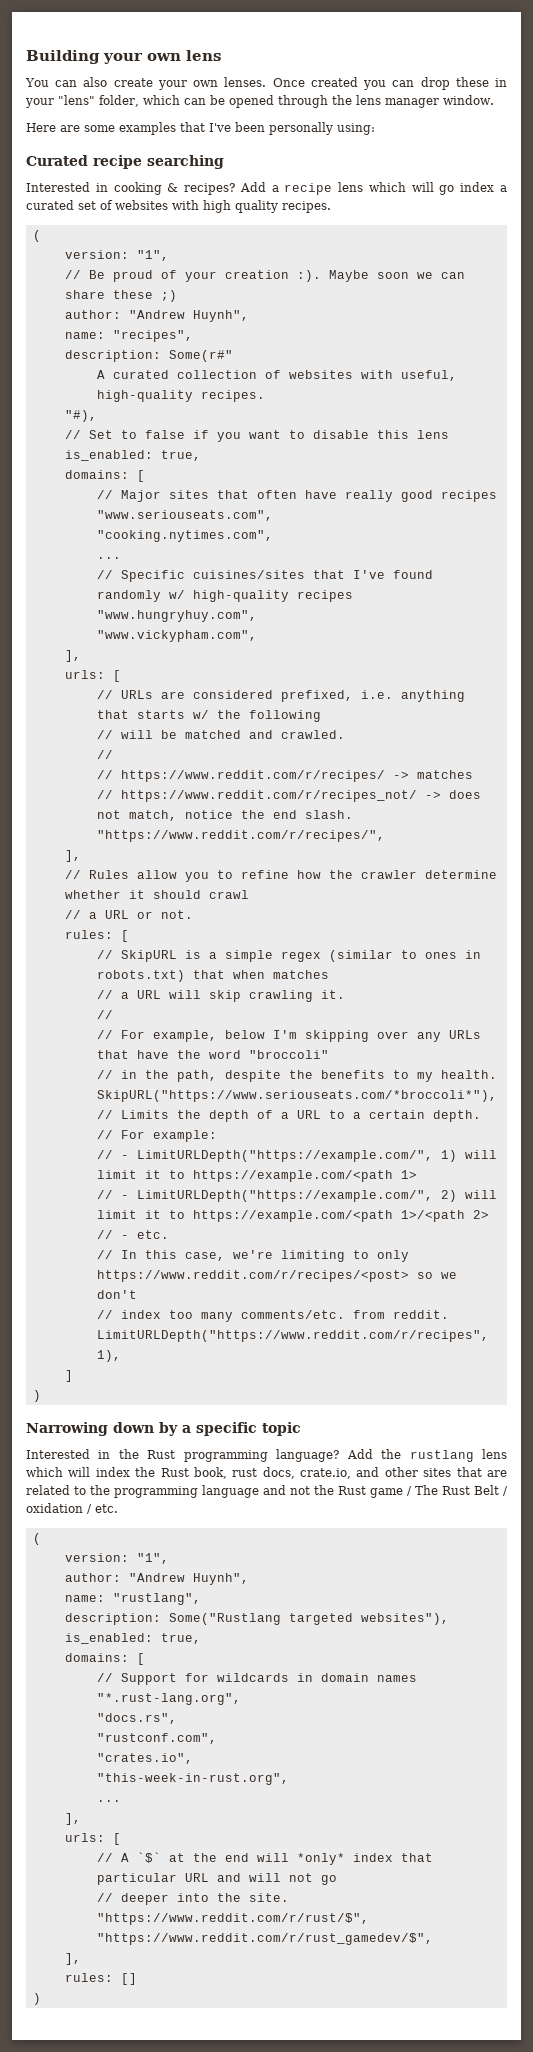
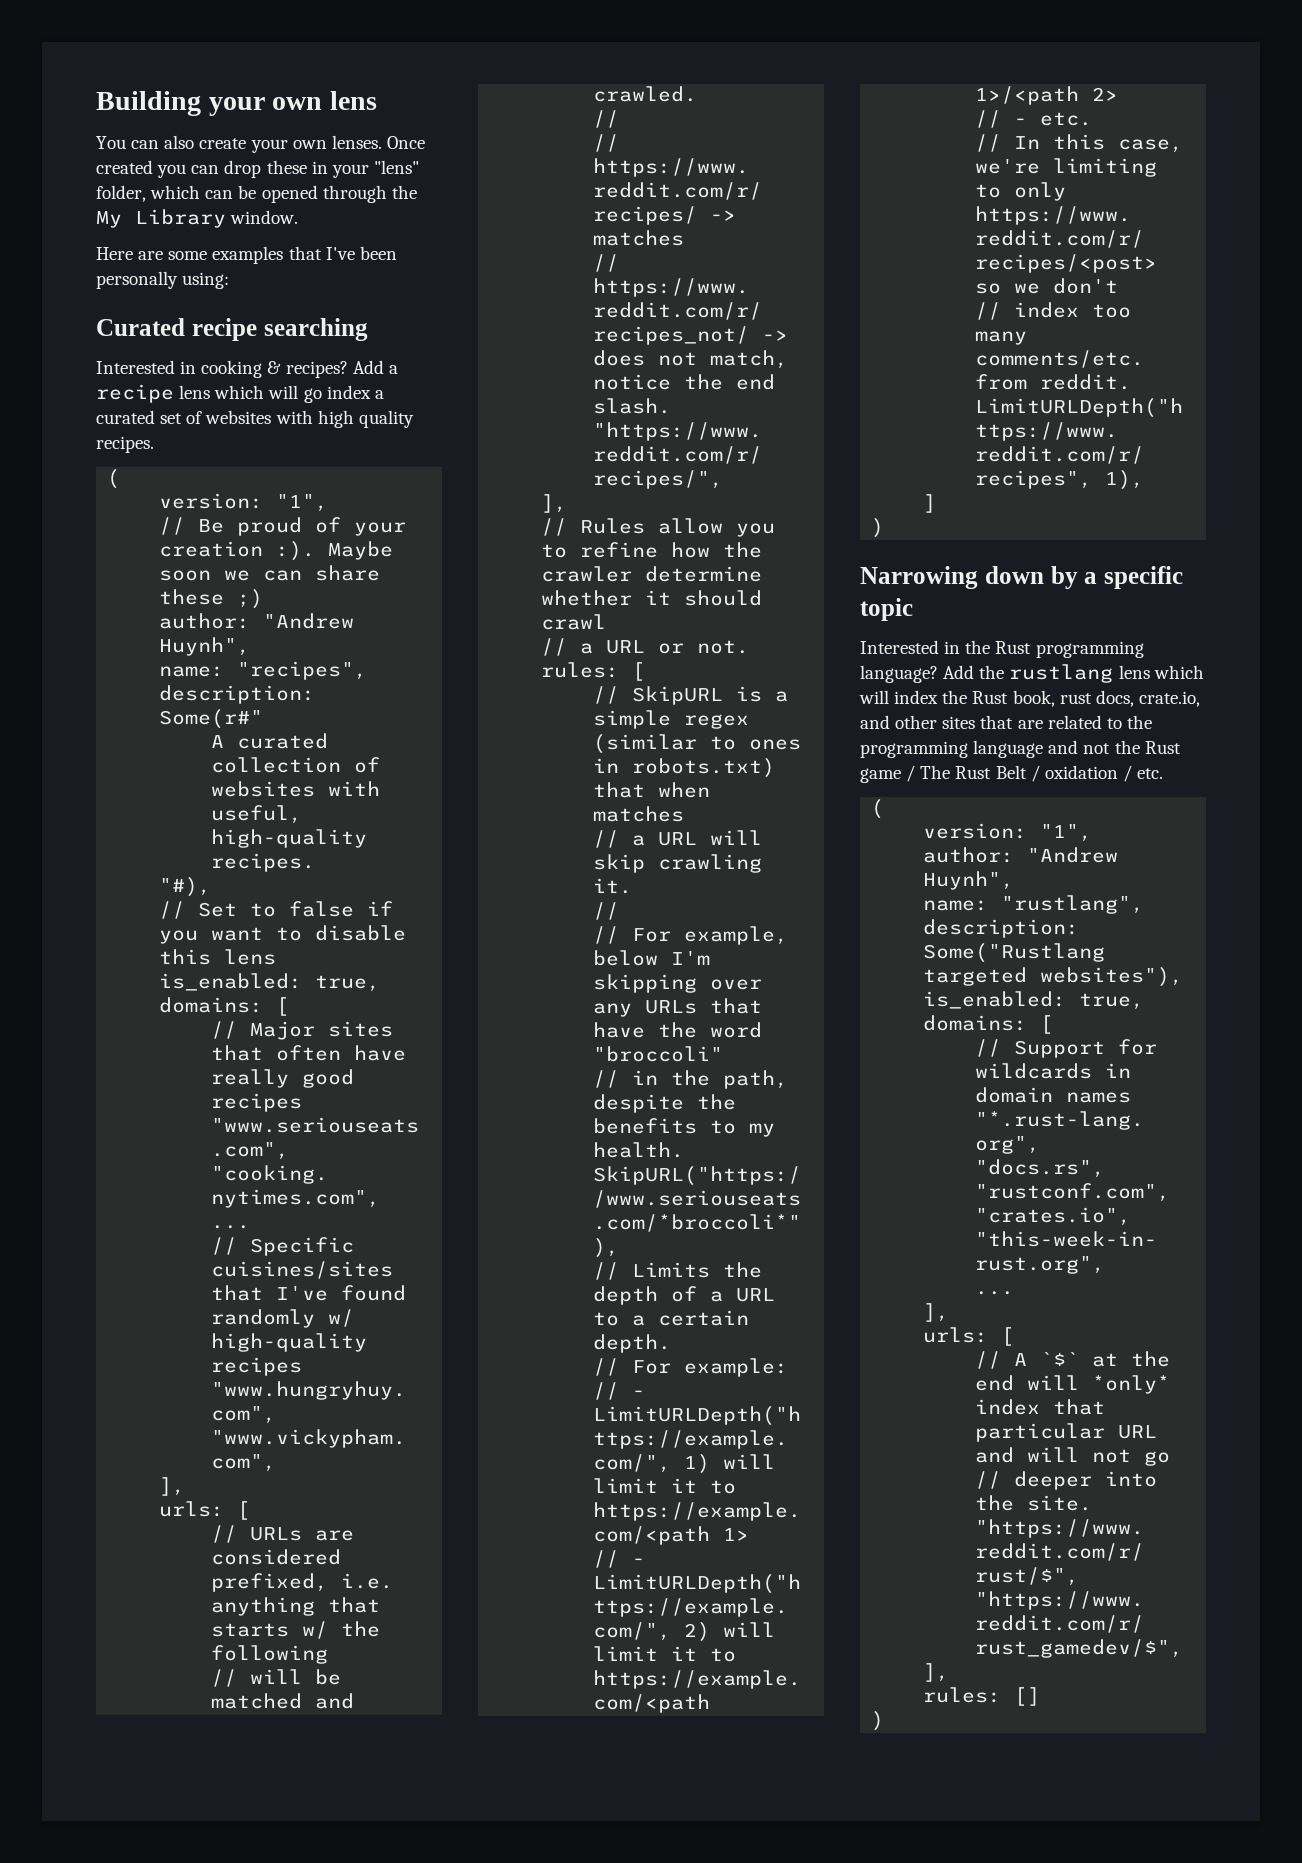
- Once created you can drop these in your "lens" folder, which can be opened through the lens manager window.
+ Once created you can drop these in your "lens" folder, which can be opened through the My Library window.

